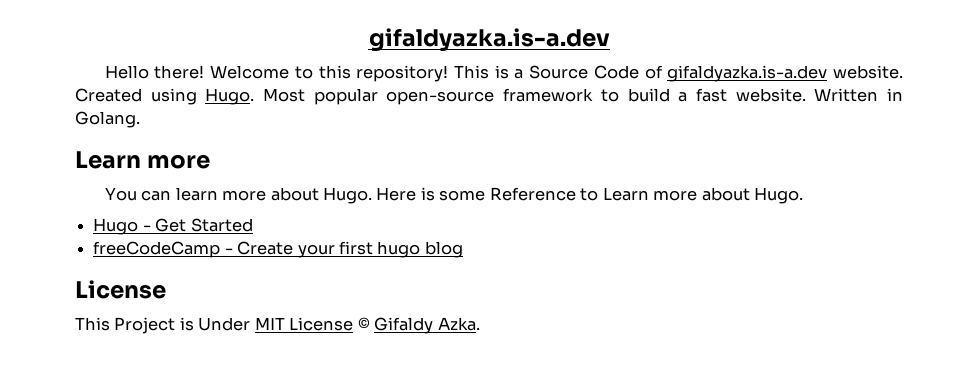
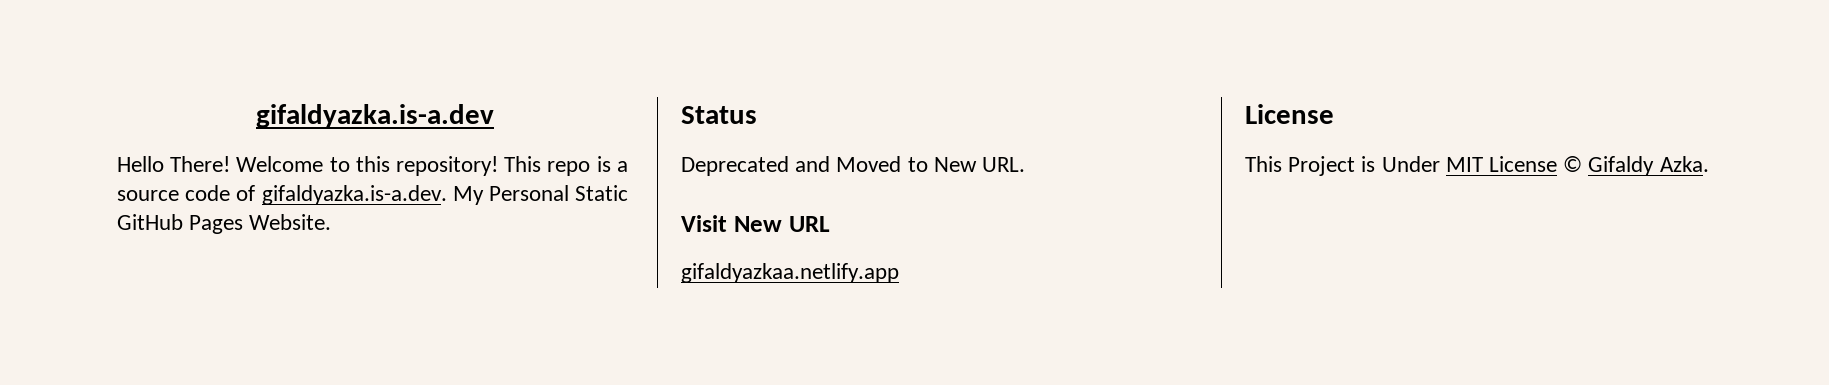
- Hello there!
+ Hello There!
- This is a Source Code of gifaldyazka.is-a.dev website. Created using Hugo. Most popular open-source framework to build a fast website. Written in Golang.
- Learn more
- You can learn more about Hugo. Here is some Reference to Learn more about Hugo.
- Hugo - Get Started
- freeCodeCamp - Create your first hugo blog
+ This repo is a source code of gifaldyazka.is-a.dev. My Personal Static GitHub Pages Website.
+ Status
+ Deprecated and Moved to New URL.
+ Visit New URL
+ gifaldyazkaa.netlify.app

